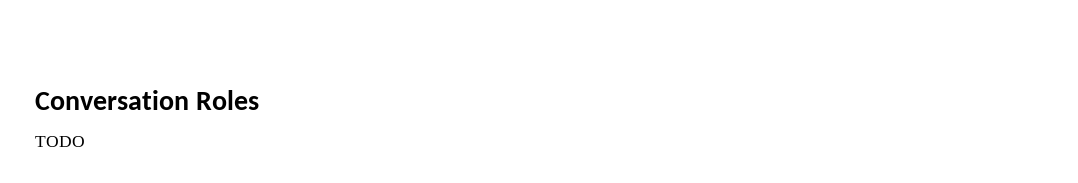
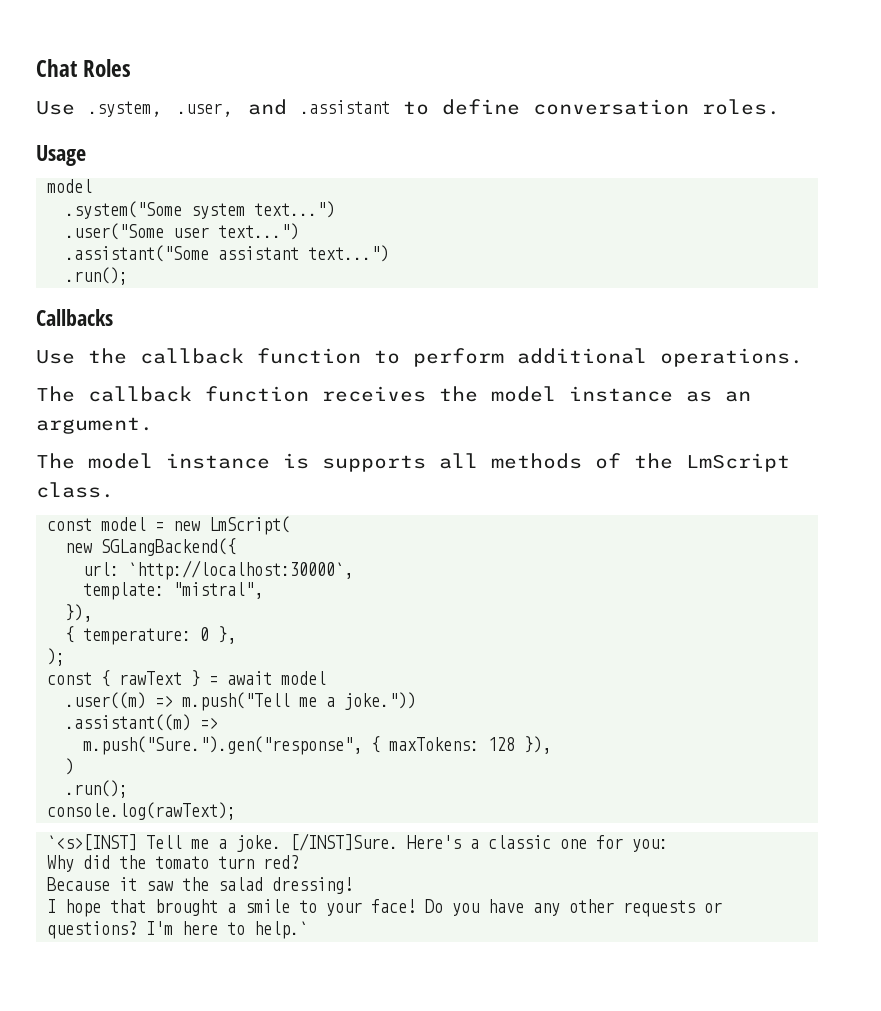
- Conversation Roles
+ Chat Roles
- TODO
+ Use .system, .user, and .assistant to define conversation roles.
+ Usage
+ model
+ .system("Some system text...")
+ .user("Some user text...")
+ .assistant("Some assistant text...")
+ .run();
+ Callbacks
+ Use the callback function to perform additional operations.
+ The callback function receives the model instance as an argument.
+ The model instance is supports all methods of the LmScript class.
+ const model = new LmScript(
+ new SGLangBackend({
+ url: `http://localhost:30000`,
+ template: "mistral",
+ }),
+ { temperature: 0 },
+ );
+ const { rawText } = await model
+ .user((m) => m.push("Tell me a joke."))
+ .assistant((m) =>
+ m.push("Sure.").gen("response", { maxTokens: 128 }),
+ )
+ .run();
+ console.log(rawText);
+ `<s>[INST] Tell me a joke. [/INST]Sure. Here's a classic one for you:
+ Why did the tomato turn red?
+ Because it saw the salad dressing!
+ I hope that brought a smile to your face! Do you have any other requests or questions? I'm here to help.`

